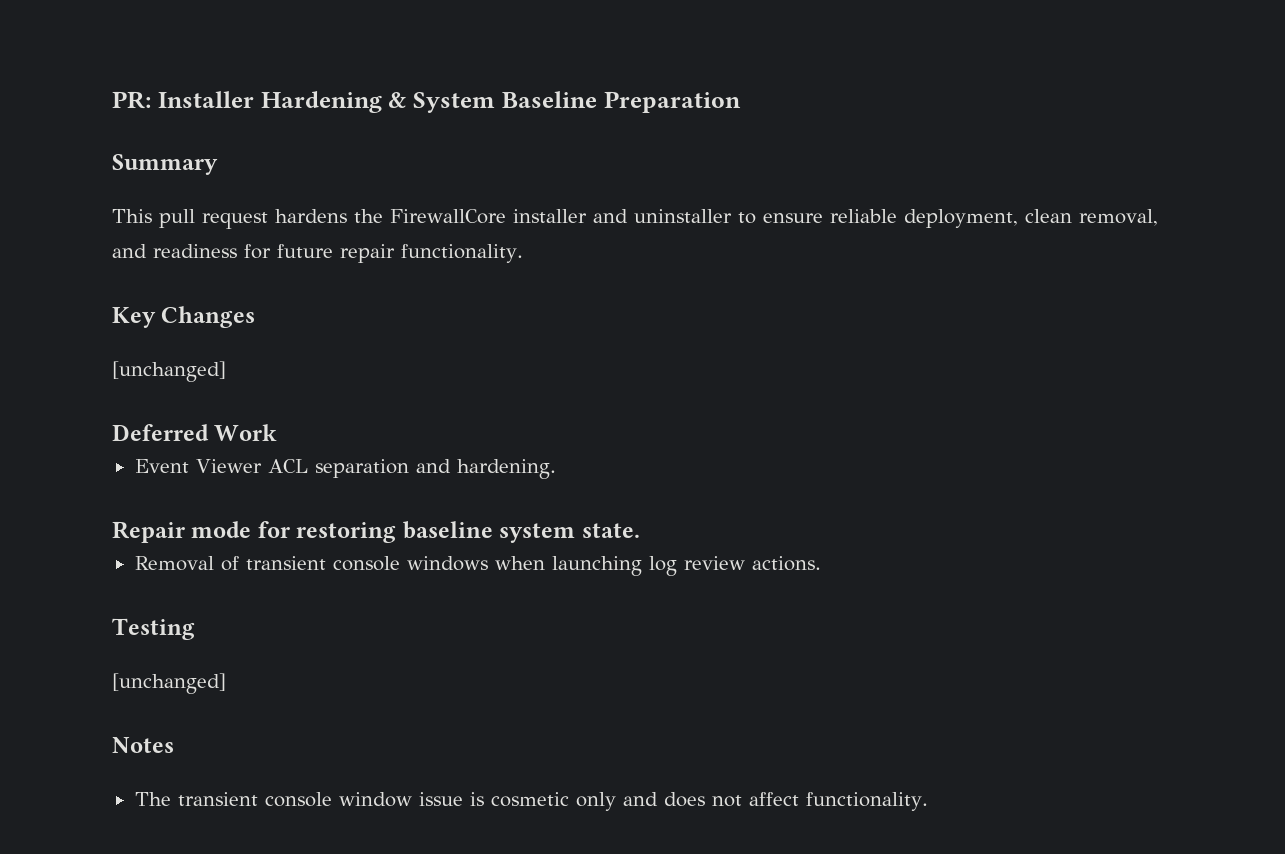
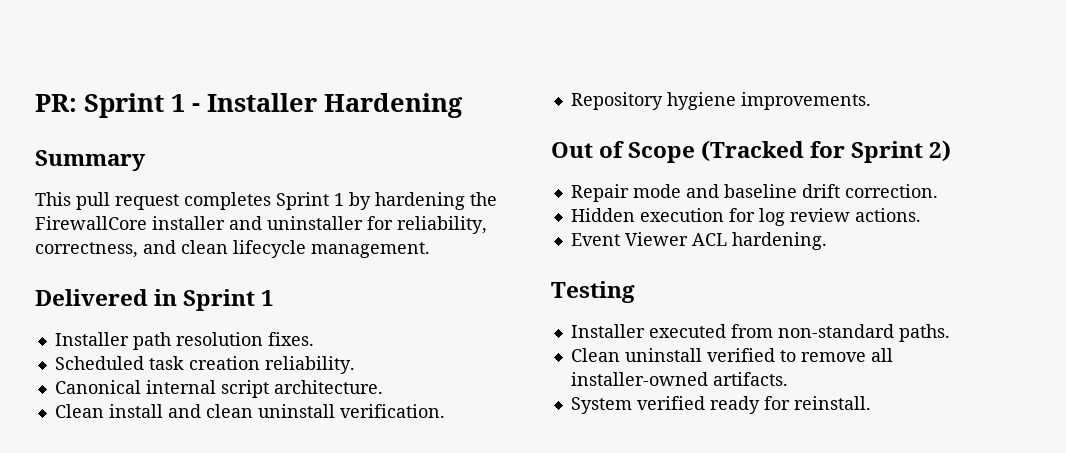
- PR: Installer Hardening & System Baseline Preparation
+ PR: Sprint 1 - Installer Hardening
- This pull request hardens the FirewallCore installer and uninstaller to ensure reliable deployment, clean removal, and readiness for future repair functionality.
- Key Changes
- [unchanged]
- Deferred Work
+ This pull request completes Sprint 1 by hardening the FirewallCore installer and uninstaller for reliability, correctness, and clean lifecycle management.
+ Delivered in Sprint 1
+ Installer path resolution fixes.
+ Scheduled task creation reliability.
+ Canonical internal script architecture.
+ Clean install and clean uninstall verification.
+ Repository hygiene improvements.
+ Out of Scope (Tracked for Sprint 2)
+ Repair mode and baseline drift correction.
+ Hidden execution for log review actions.
- Event Viewer ACL separation and hardening.
+ Event Viewer ACL hardening.
- Repair mode for restoring baseline system state.
- Removal of transient console windows when launching log review actions.
  Testing
- [unchanged]
- Notes
- The transient console window issue is cosmetic only and does not affect functionality.
+ Installer executed from non-standard paths.
+ Clean uninstall verified to remove all installer-owned artifacts.
+ System verified ready for reinstall.

